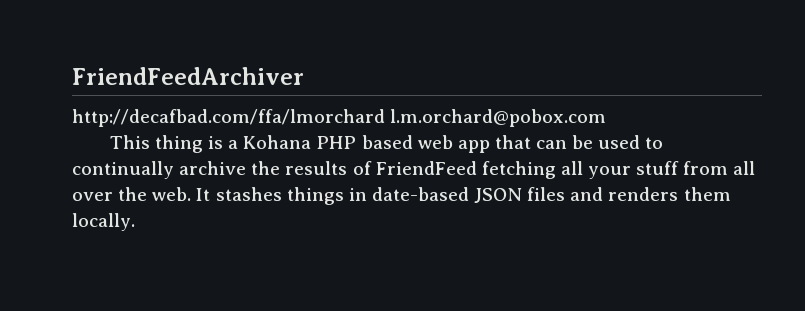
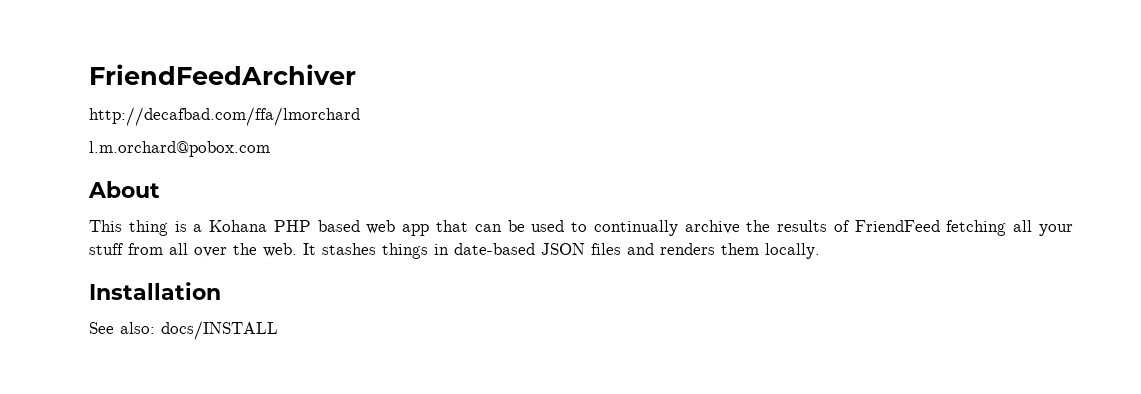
- http://decafbad.com/ffa/lmorchard l.m.orchard@pobox.com
+ http://decafbad.com/ffa/lmorchard
+ l.m.orchard@pobox.com
+ About
+ Installation
+ See also: docs/INSTALL

